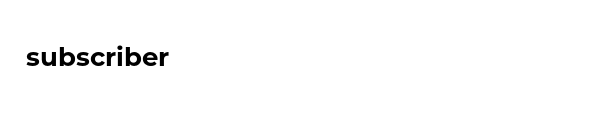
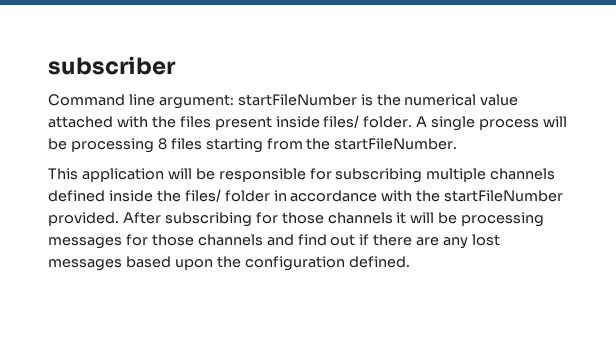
+ Command line argument: startFileNumber is the numerical value attached with the files present inside files/ folder. A single process will be processing 8 files starting from the startFileNumber.
+ This application will be responsible for subscribing multiple channels defined inside the files/ folder in accordance with the startFileNumber provided. After subscribing for those channels it will be processing messages for those channels and find out if there are any lost messages based upon the configuration defined.

